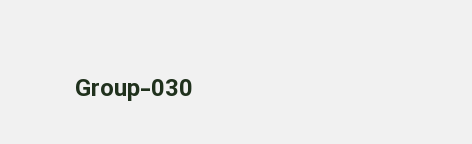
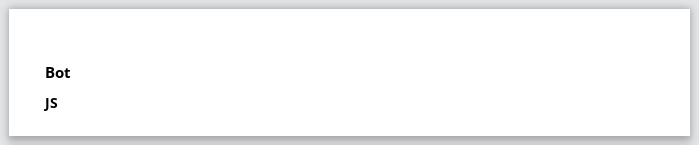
- Group-030
+ Bot
+ JS

